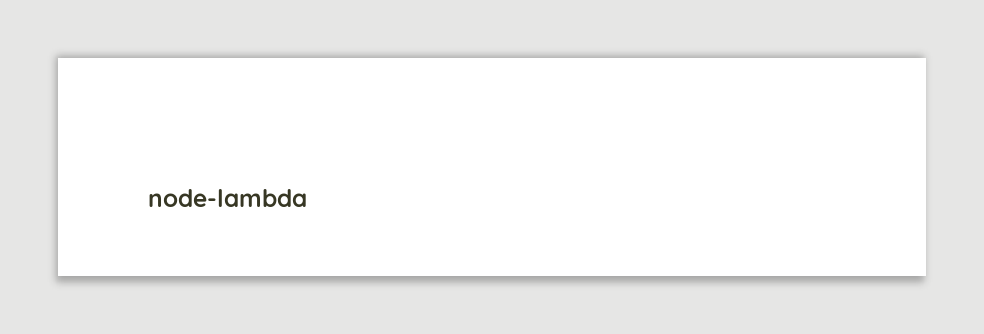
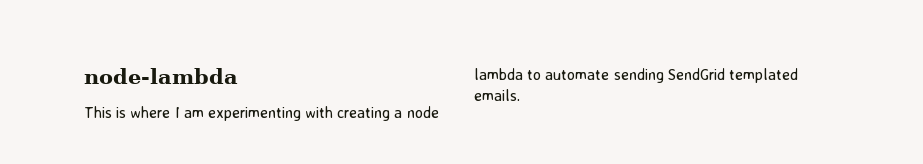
+ This is where I am experimenting with creating a node lambda to automate sending SendGrid templated emails.

